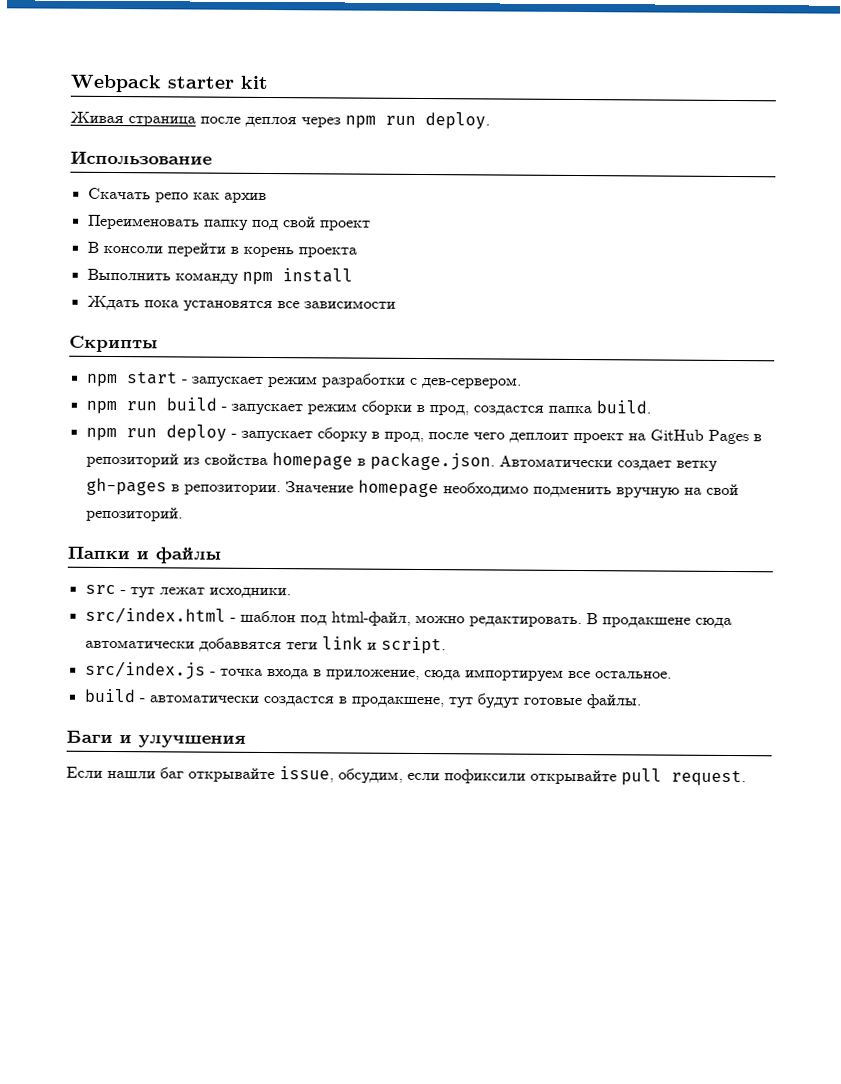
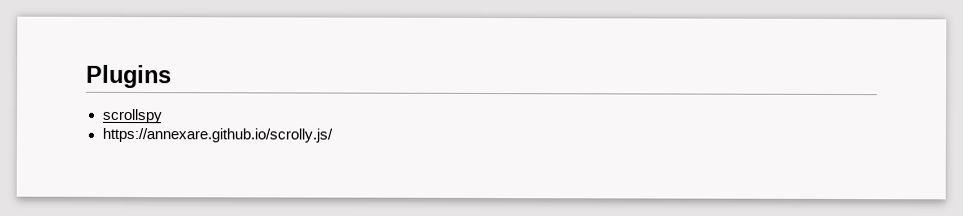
- Webpack starter kit
- Живая страница после деплоя через npm run deploy.
- Использование
- Скачать репо как архив
- Переименовать папку под свой проект
- В консоли перейти в корень проекта
- Выполнить команду npm install
- Ждать пока установятся все зависимости
- Скрипты
- npm start - запускает режим разработки с дев-сервером.
- npm run build - запускает режим сборки в прод, создастся папка build.
- npm run deploy - запускает сборку в прод, после чего деплоит проект на GitHub Pages в репозиторий из свойства homepage в package.json. Автоматически создает ветку gh-pages в репозитории. Значение homepage необходимо подменить вручную на свой репозиторий.
- Папки и файлы
- src - тут лежат исходники.
- src/index.html - шаблон под html-файл, можно редактировать. В продакшене сюда автоматически добаввятся теги link и script.
- src/index.js - точка входа в приложение, сюда импортируем все остальное.
- build - автоматически создастся в продакшене, тут будут готовые файлы.
- Баги и улучшения
- Если нашли баг открывайте issue, обсудим, если пофиксили открывайте pull request.
+ Plugins
+ scrollspy
+ https://annexare.github.io/scrolly.js/

